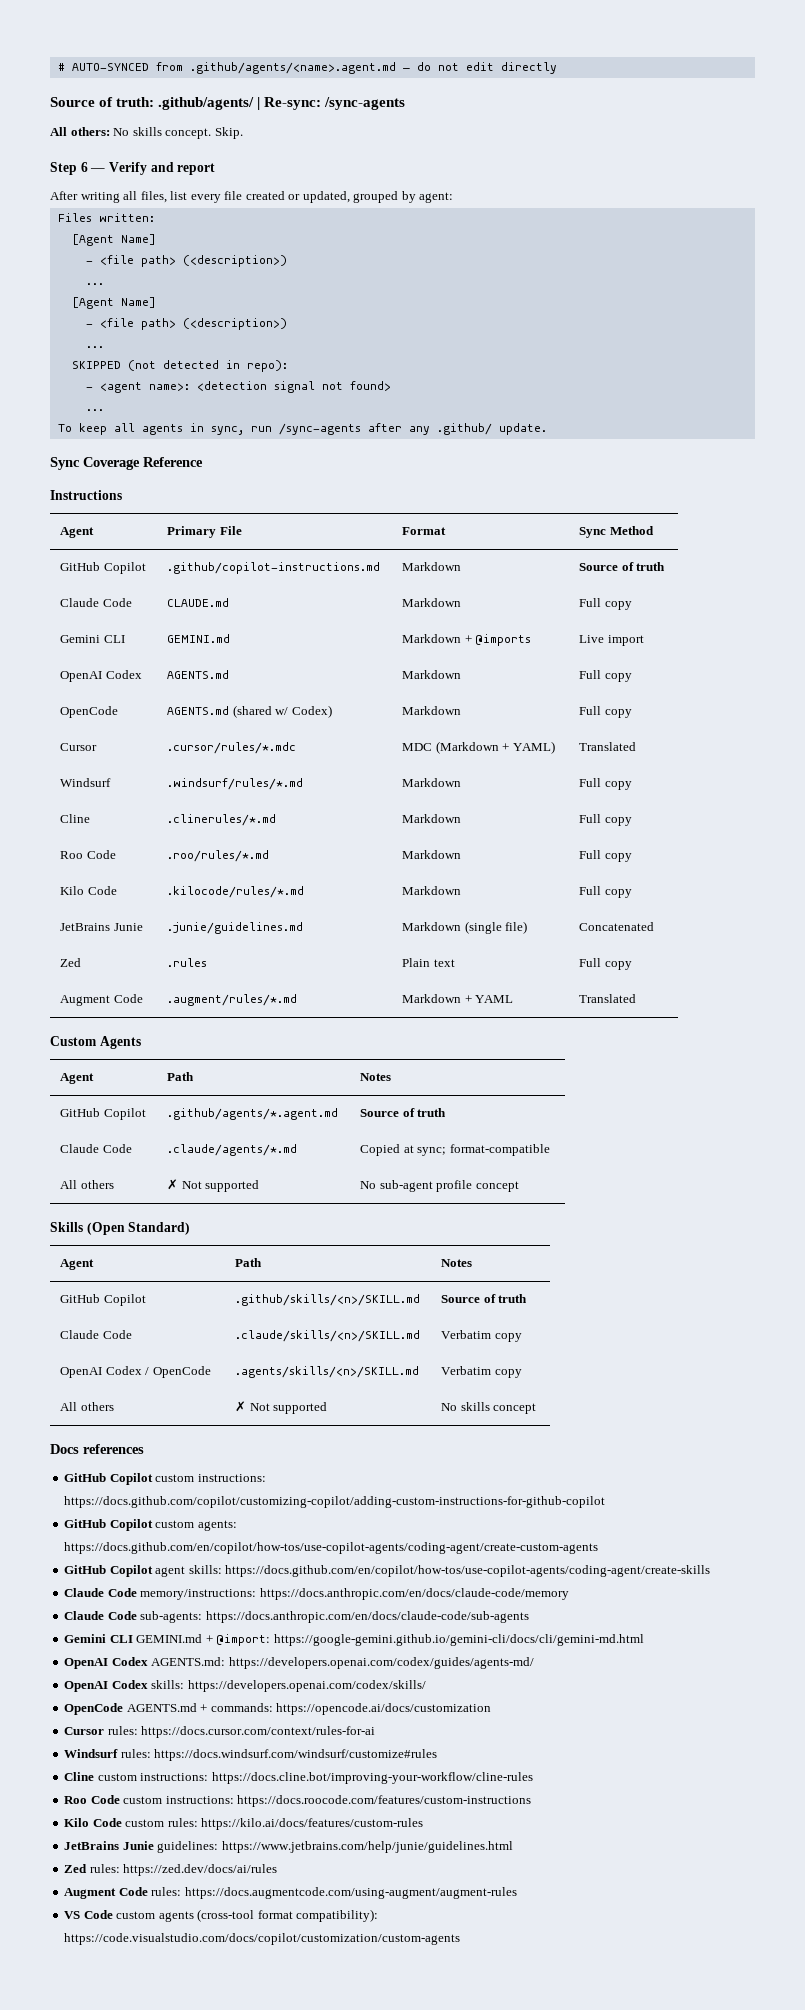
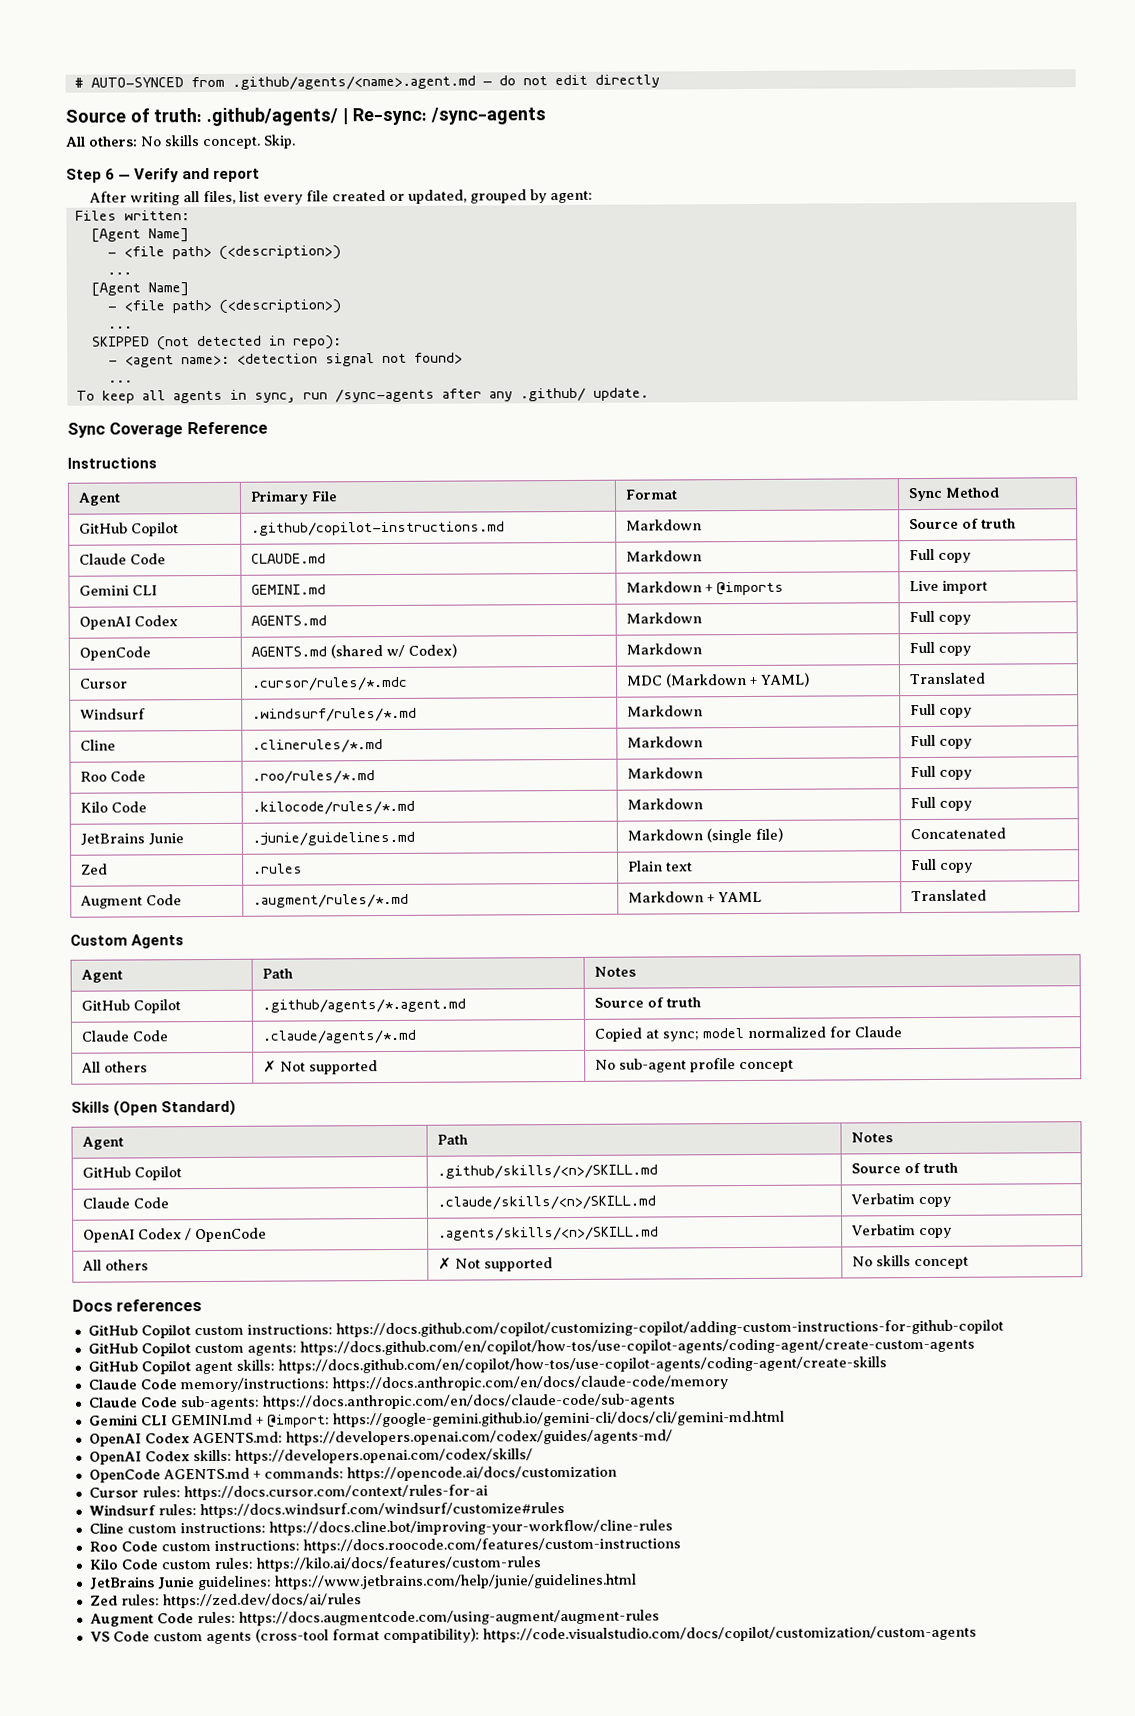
- Claude Code | .claude/agents/*.md | Copied at sync; format-compatible
+ Claude Code | .claude/agents/*.md | Copied at sync; model normalized for Claude

